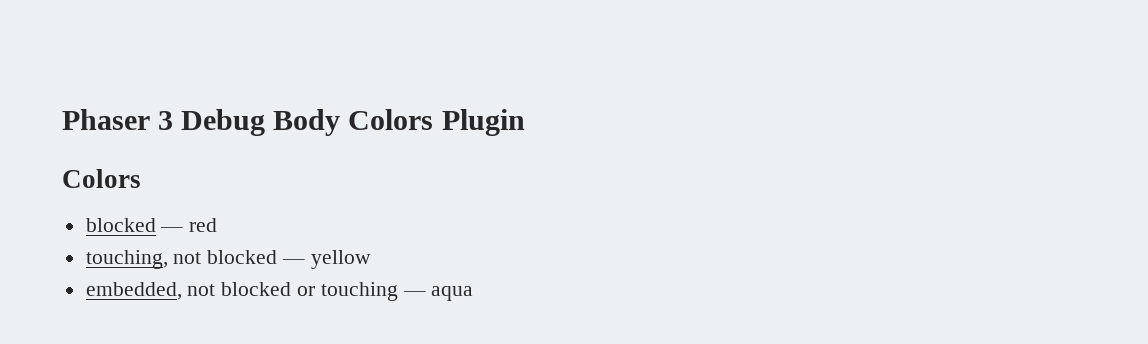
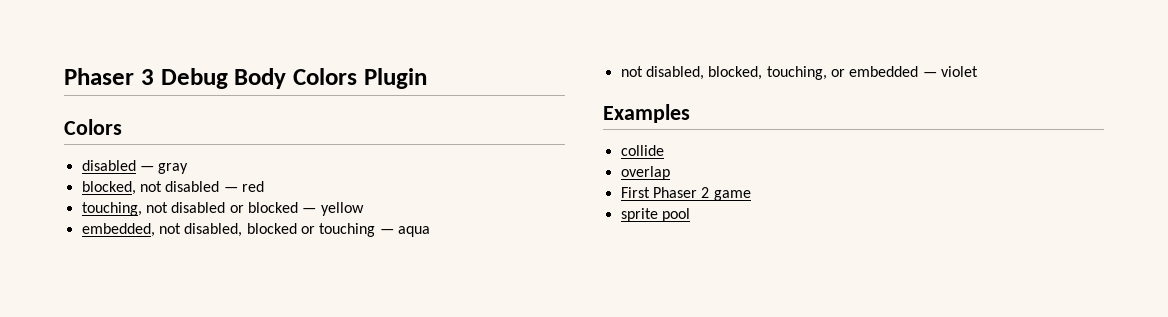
- blocked — red
+ disabled — gray
+ blocked, not disabled — red
- touching, not blocked — yellow
+ touching, not disabled or blocked — yellow
- embedded, not blocked or touching — aqua
+ embedded, not disabled, blocked or touching — aqua
+ not disabled, blocked, touching, or embedded — violet
+ Examples
+ collide
+ overlap
+ First Phaser 2 game
+ sprite pool

